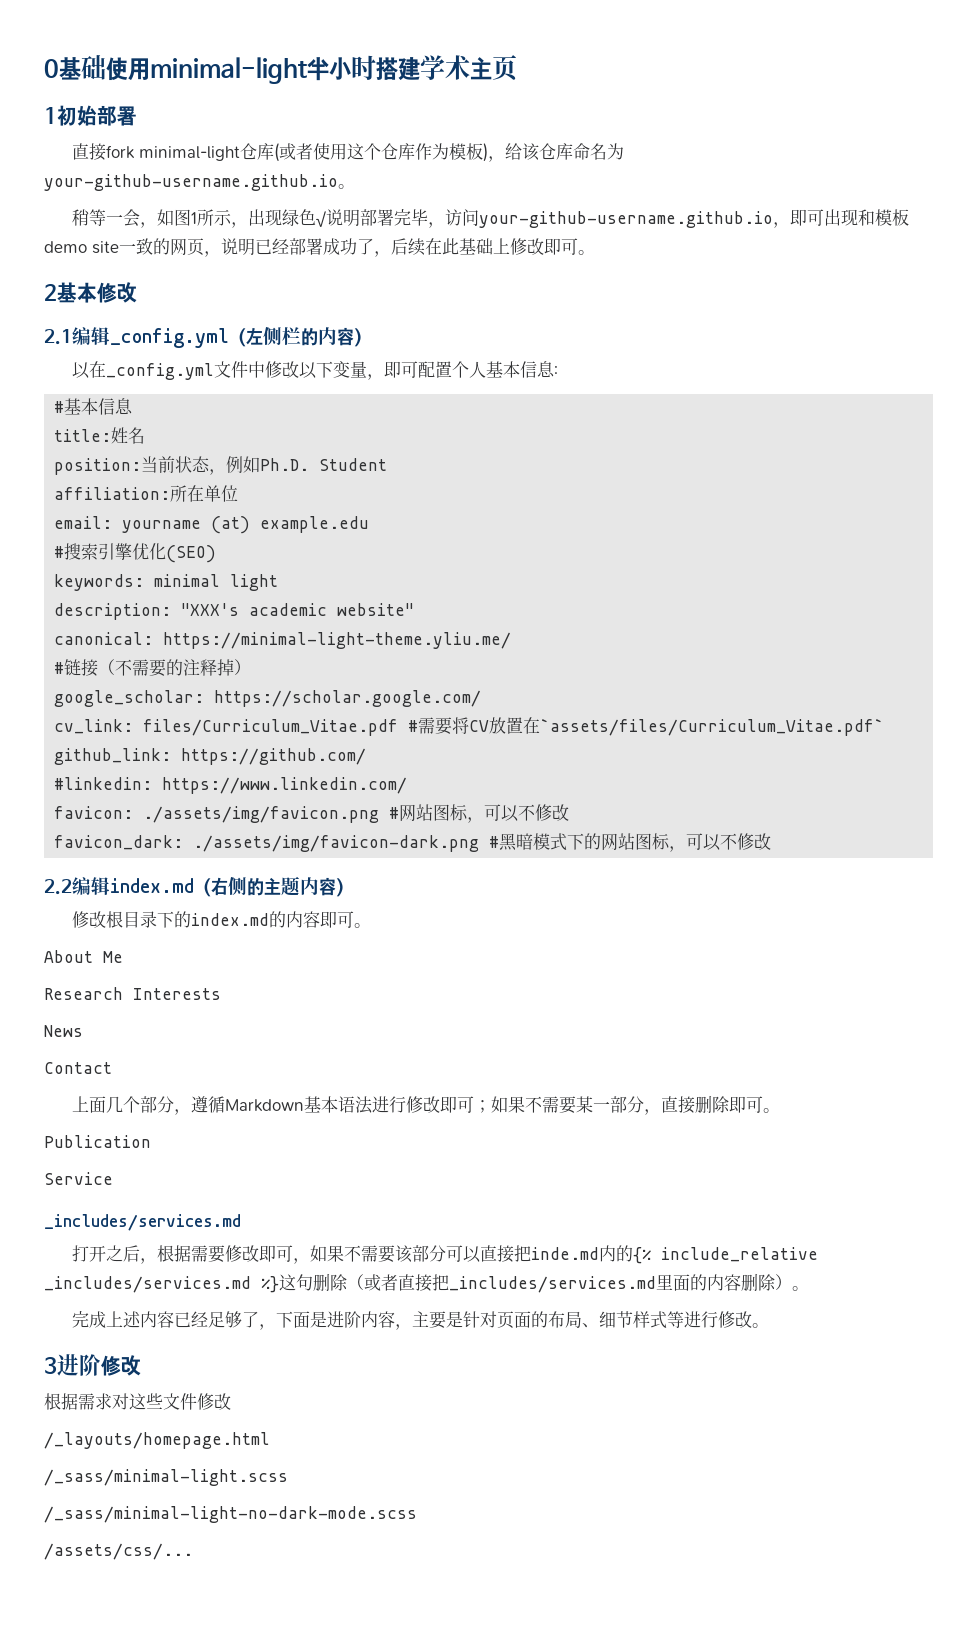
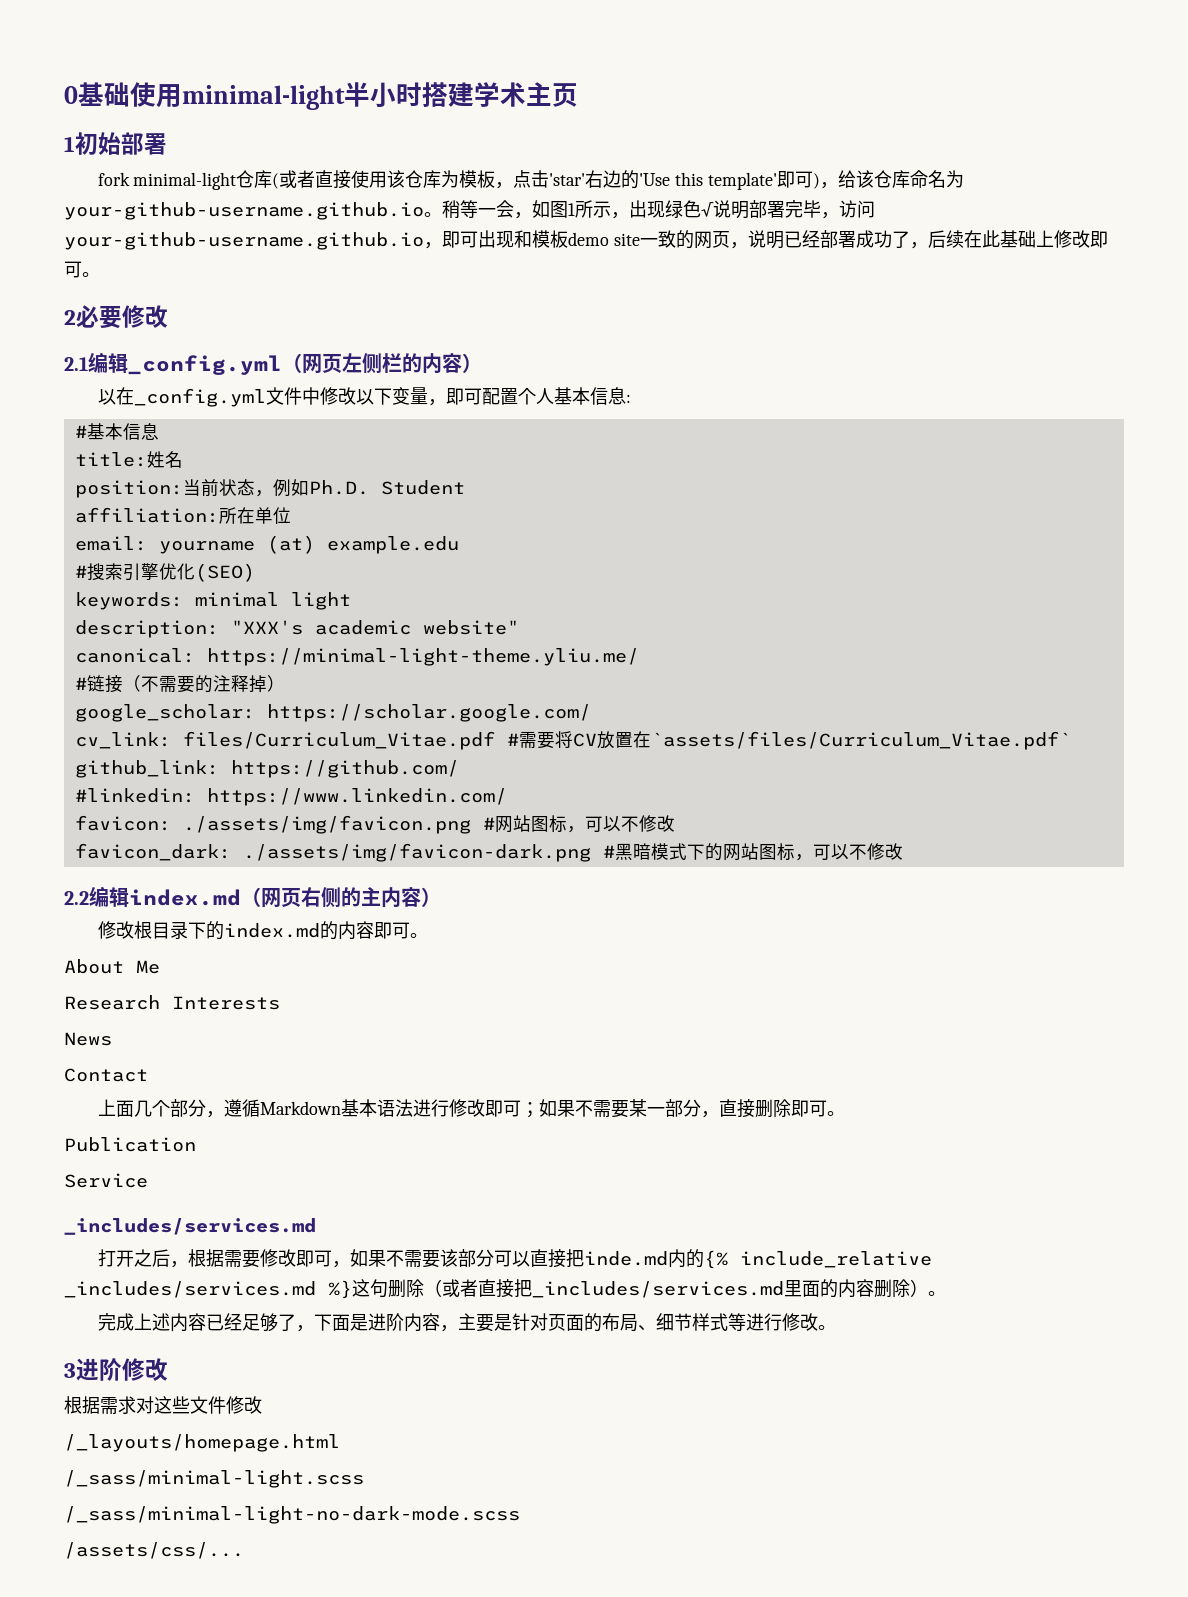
- 直接fork minimal-light仓库(或者使用这个仓库作为模板)，给该仓库命名为your-github-username.github.io。
- 稍等一会，如图1所示，出现绿色√说明部署完毕，访问your-github-username.github.io，即可出现和模板demo site一致的网页，说明已经部署成功了，后续在此基础上修改即可。
+ fork minimal-light仓库(或者直接使用该仓库为模板，点击'star'右边的'Use this template'即可)，给该仓库命名为your-github-username.github.io。稍等一会，如图1所示，出现绿色√说明部署完毕，访问your-github-username.github.io，即可出现和模板demo site一致的网页，说明已经部署成功了，后续在此基础上修改即可。
- 2基本修改
+ 2必要修改
- 2.1编辑_config.yml（左侧栏的内容）
+ 2.1编辑_config.yml（网页左侧栏的内容）
- 2.2编辑index.md（右侧的主题内容）
+ 2.2编辑index.md（网页右侧的主内容）

